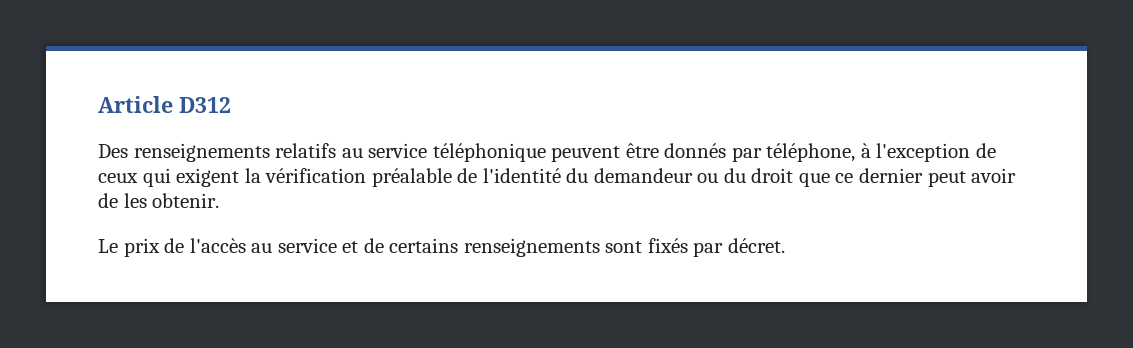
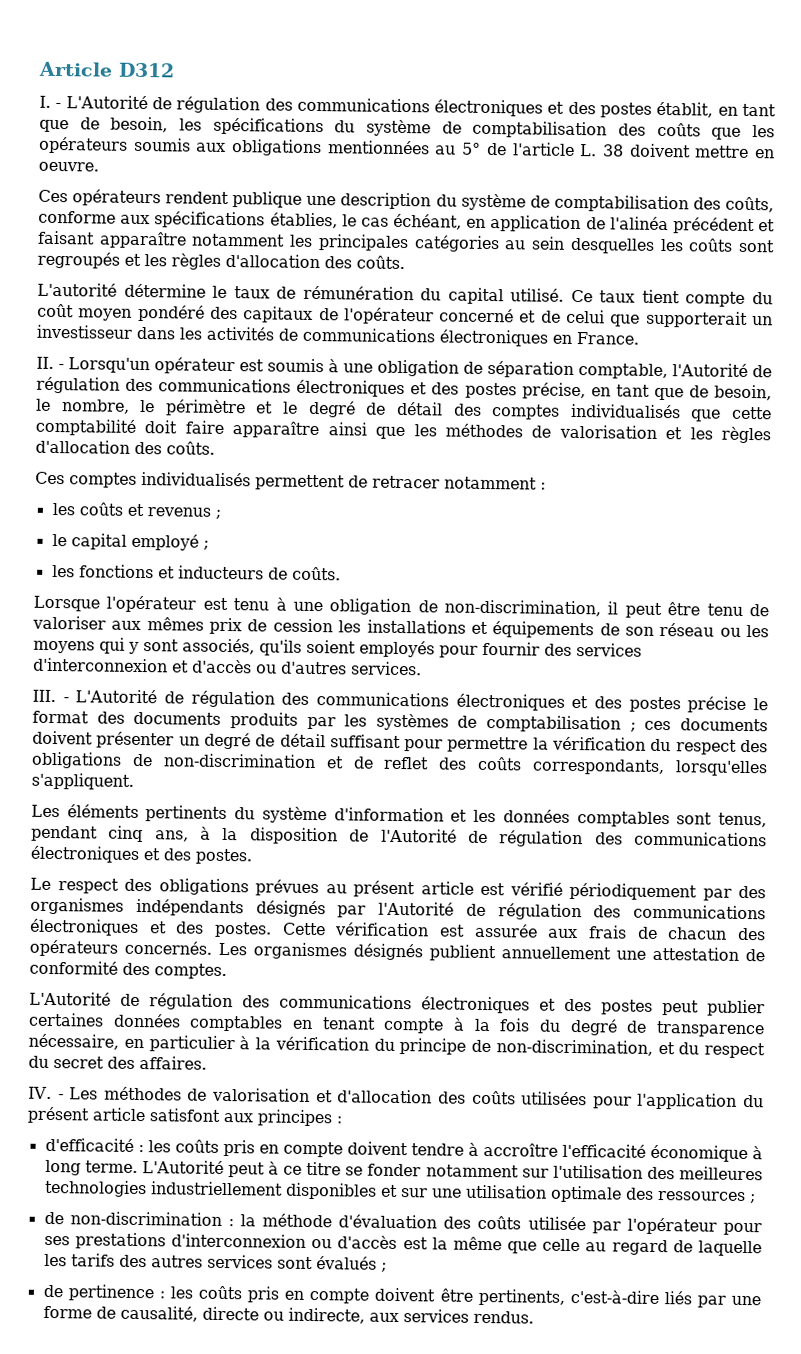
- Des renseignements relatifs au service téléphonique peuvent être donnés par téléphone, à l'exception de ceux qui exigent la vérification préalable de l'identité du demandeur ou du droit que ce dernier peut avoir de les obtenir.
- Le prix de l'accès au service et de certains renseignements sont fixés par décret.
+ I. - L'Autorité de régulation des communications électroniques et des postes établit, en tant que de besoin, les spécifications du système de comptabilisation des coûts que les opérateurs soumis aux obligations mentionnées au 5° de l'article L. 38 doivent mettre en oeuvre.
+ Ces opérateurs rendent publique une description du système de comptabilisation des coûts, conforme aux spécifications établies, le cas échéant, en application de l'alinéa précédent et faisant apparaître notamment les principales catégories au sein desquelles les coûts sont regroupés et les règles d'allocation des coûts.
+ L'autorité détermine le taux de rémunération du capital utilisé. Ce taux tient compte du coût moyen pondéré des capitaux de l'opérateur concerné et de celui que supporterait un investisseur dans les activités de communications électroniques en France.
+ II. - Lorsqu'un opérateur est soumis à une obligation de séparation comptable, l'Autorité de régulation des communications électroniques et des postes précise, en tant que de besoin, le nombre, le périmètre et le degré de détail des comptes individualisés que cette comptabilité doit faire apparaître ainsi que les méthodes de valorisation et les règles d'allocation des coûts.
+ Ces comptes individualisés permettent de retracer notamment :
+ les coûts et revenus ;
+ le capital employé ;
+ les fonctions et inducteurs de coûts.
+ Lorsque l'opérateur est tenu à une obligation de non-discrimination, il peut être tenu de valoriser aux mêmes prix de cession les installations et équipements de son réseau ou les moyens qui y sont associés, qu'ils soient employés pour fournir des services d'interconnexion et d'accès ou d'autres services.
+ III. - L'Autorité de régulation des communications électroniques et des postes précise le format des documents produits par les systèmes de comptabilisation ; ces documents doivent présenter un degré de détail suffisant pour permettre la vérification du respect des obligations de non-discrimination et de reflet des coûts correspondants, lorsqu'elles s'appliquent.
+ Les éléments pertinents du système d'information et les données comptables sont tenus, pendant cinq ans, à la disposition de l'Autorité de régulation des communications électroniques et des postes.
+ Le respect des obligations prévues au présent article est vérifié périodiquement par des organismes indépendants désignés par l'Autorité de régulation des communications électroniques et des postes. Cette vérification est assurée aux frais de chacun des opérateurs concernés. Les organismes désignés publient annuellement une attestation de conformité des comptes.
+ L'Autorité de régulation des communications électroniques et des postes peut publier certaines données comptables en tenant compte à la fois du degré de transparence nécessaire, en particulier à la vérification du principe de non-discrimination, et du respect du secret des affaires.
+ IV. - Les méthodes de valorisation et d'allocation des coûts utilisées pour l'application du présent article satisfont aux principes :
+ d'efficacité : les coûts pris en compte doivent tendre à accroître l'efficacité économique à long terme. L'Autorité peut à ce titre se fonder notamment sur l'utilisation des meilleures technologies industriellement disponibles et sur une utilisation optimale des ressources ;
+ de non-discrimination : la méthode d'évaluation des coûts utilisée par l'opérateur pour ses prestations d'interconnexion ou d'accès est la même que celle au regard de laquelle les tarifs des autres services sont évalués ;
+ de pertinence : les coûts pris en compte doivent être pertinents, c'est-à-dire liés par une forme de causalité, directe ou indirecte, aux services rendus.

